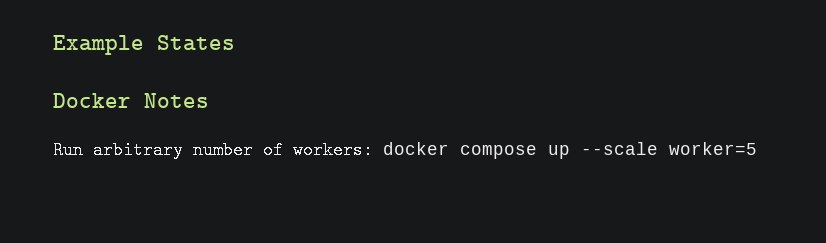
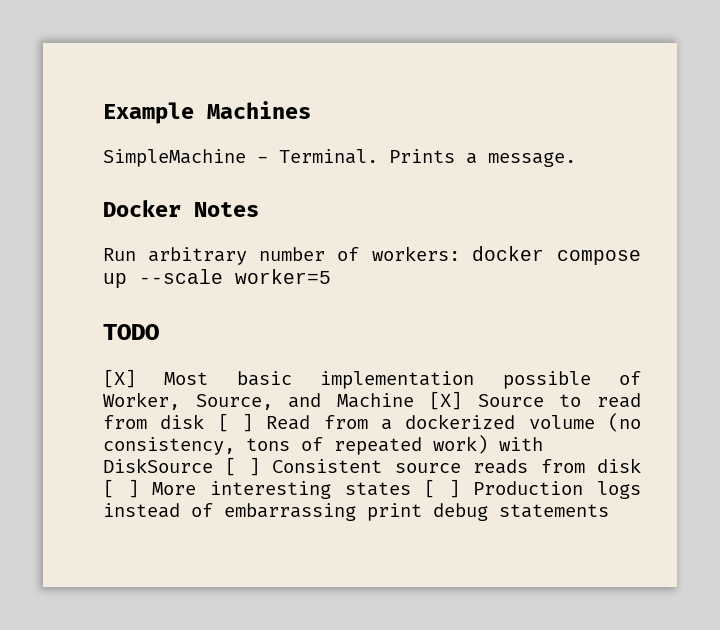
- Example States
+ Example Machines
+ SimpleMachine - Terminal. Prints a message.
+ TODO
+ [X] Most basic implementation possible of Worker, Source, and Machine [X] Source to read from disk [ ] Read from a dockerized volume (no consistency, tons of repeated work) with DiskSource [ ] Consistent source reads from disk [ ] More interesting states [ ] Production logs instead of embarrassing print debug statements

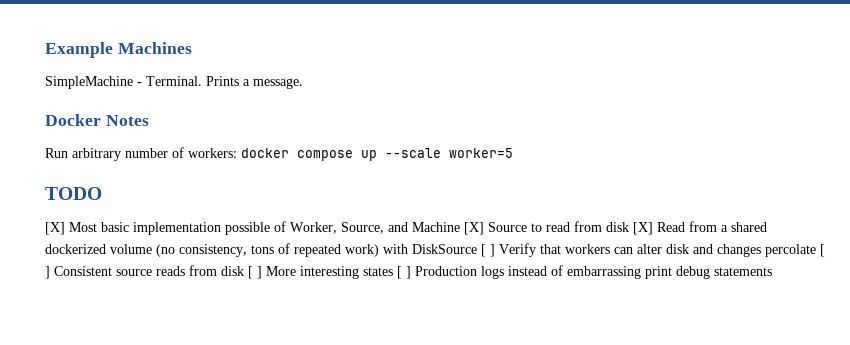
- [X] Most basic implementation possible of Worker, Source, and Machine [X] Source to read from disk [ ] Read from a dockerized volume (no consistency, tons of repeated work) with DiskSource [ ] Consistent source reads from disk [ ] More interesting states [ ] Production logs instead of embarrassing print debug statements
+ [X] Most basic implementation possible of Worker, Source, and Machine [X] Source to read from disk [X] Read from a shared dockerized volume (no consistency, tons of repeated work) with DiskSource [ ] Verify that workers can alter disk and changes percolate [ ] Consistent source reads from disk [ ] More interesting states [ ] Production logs instead of embarrassing print debug statements

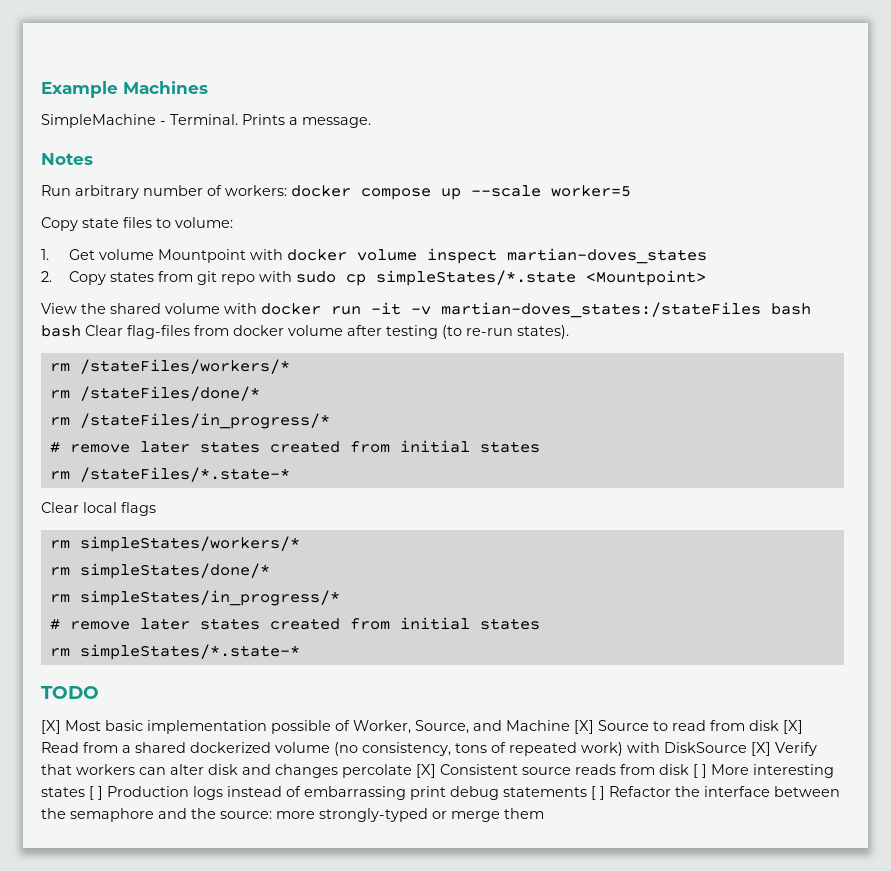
- Docker Notes
+ Notes
+ Copy state files to volume:
+ 1. Get volume Mountpoint with docker volume inspect martian-doves_states
+ 2. Copy states from git repo with sudo cp simpleStates/*.state <Mountpoint>
+ View the shared volume with docker run -it -v martian-doves_states:/stateFiles bash bash Clear flag-files from docker volume after testing (to re-run states).
+ rm /stateFiles/workers/*
+ rm /stateFiles/done/*
+ rm /stateFiles/in_progress/*
+ # remove later states created from initial states
+ rm /stateFiles/*.state-*
+ Clear local flags
+ rm simpleStates/workers/*
+ rm simpleStates/done/*
+ rm simpleStates/in_progress/*
+ # remove later states created from initial states
+ rm simpleStates/*.state-*
- [X] Most basic implementation possible of Worker, Source, and Machine [X] Source to read from disk [X] Read from a shared dockerized volume (no consistency, tons of repeated work) with DiskSource [ ] Verify that workers can alter disk and changes percolate [ ] Consistent source reads from disk [ ] More interesting states [ ] Production logs instead of embarrassing print debug statements
+ [X] Most basic implementation possible of Worker, Source, and Machine [X] Source to read from disk [X] Read from a shared dockerized volume (no consistency, tons of repeated work) with DiskSource [X] Verify that workers can alter disk and changes percolate [X] Consistent source reads from disk [ ] More interesting states [ ] Production logs instead of embarrassing print debug statements [ ] Refactor the interface between the semaphore and the source: more strongly-typed or merge them

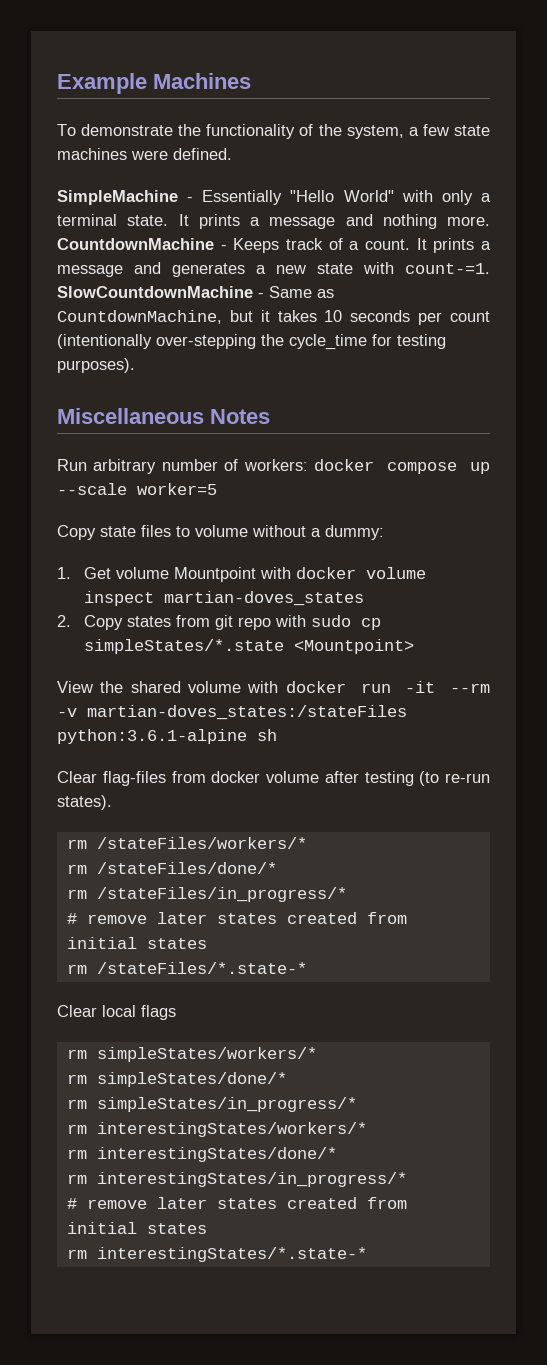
- SimpleMachine - Terminal. Prints a message.
- Notes
+ To demonstrate the functionality of the system, a few state machines were defined.
+ SimpleMachine - Essentially "Hello World" with only a terminal state. It prints a message and nothing more. CountdownMachine - Keeps track of a count. It prints a message and generates a new state with count-=1. SlowCountdownMachine - Same as CountdownMachine, but it takes 10 seconds per count (intentionally over-stepping the cycle_time for testing purposes).
+ Miscellaneous Notes
- Copy state files to volume:
+ Copy state files to volume without a dummy:
- View the shared volume with docker run -it -v martian-doves_states:/stateFiles bash bash Clear flag-files from docker volume after testing (to re-run states).
+ View the shared volume with docker run -it --rm -v martian-doves_states:/stateFiles python:3.6.1-alpine sh
+ Clear flag-files from docker volume after testing (to re-run states).
  rm simpleStates/in_progress/*
+ rm interestingStates/workers/*
+ rm interestingStates/done/*
+ rm interestingStates/in_progress/*
  # remove later states created from initial states
- rm simpleStates/*.state-*
- TODO
- [X] Most basic implementation possible of Worker, Source, and Machine [X] Source to read from disk [X] Read from a shared dockerized volume (no consistency, tons of repeated work) with DiskSource [X] Verify that workers can alter disk and changes percolate [X] Consistent source reads from disk [ ] More interesting states [ ] Production logs instead of embarrassing print debug statements [ ] Refactor the interface between the semaphore and the source: more strongly-typed or merge them
+ rm interestingStates/*.state-*

